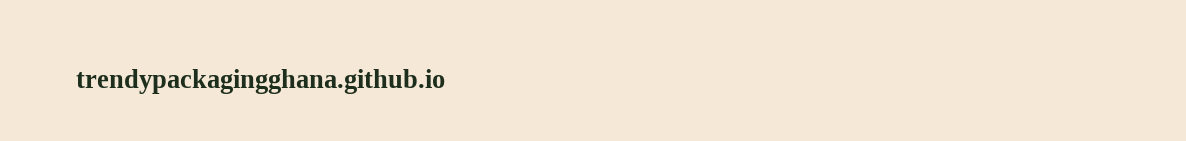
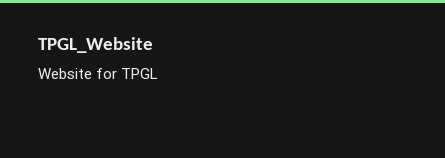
- trendypackagingghana.github.io
+ TPGL_Website
+ Website for TPGL

